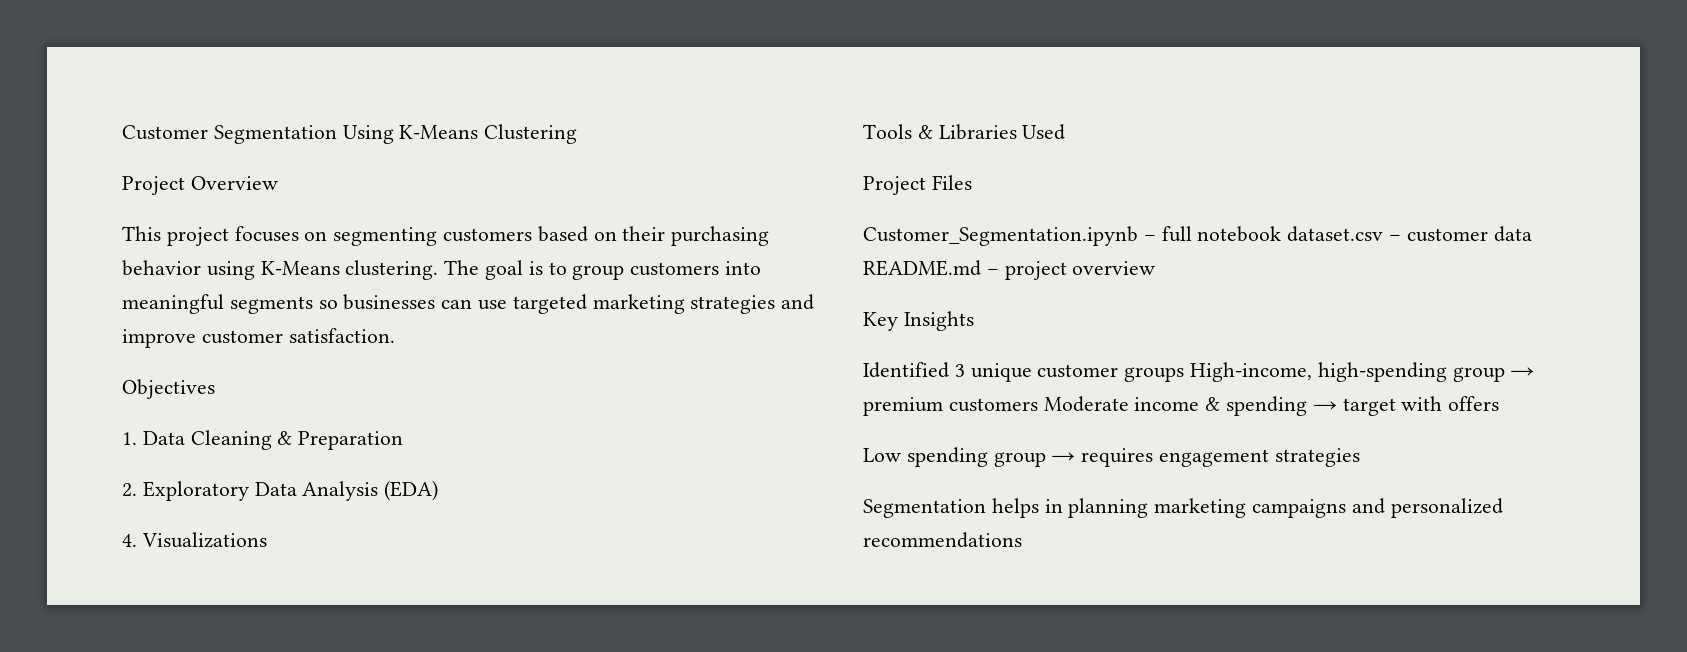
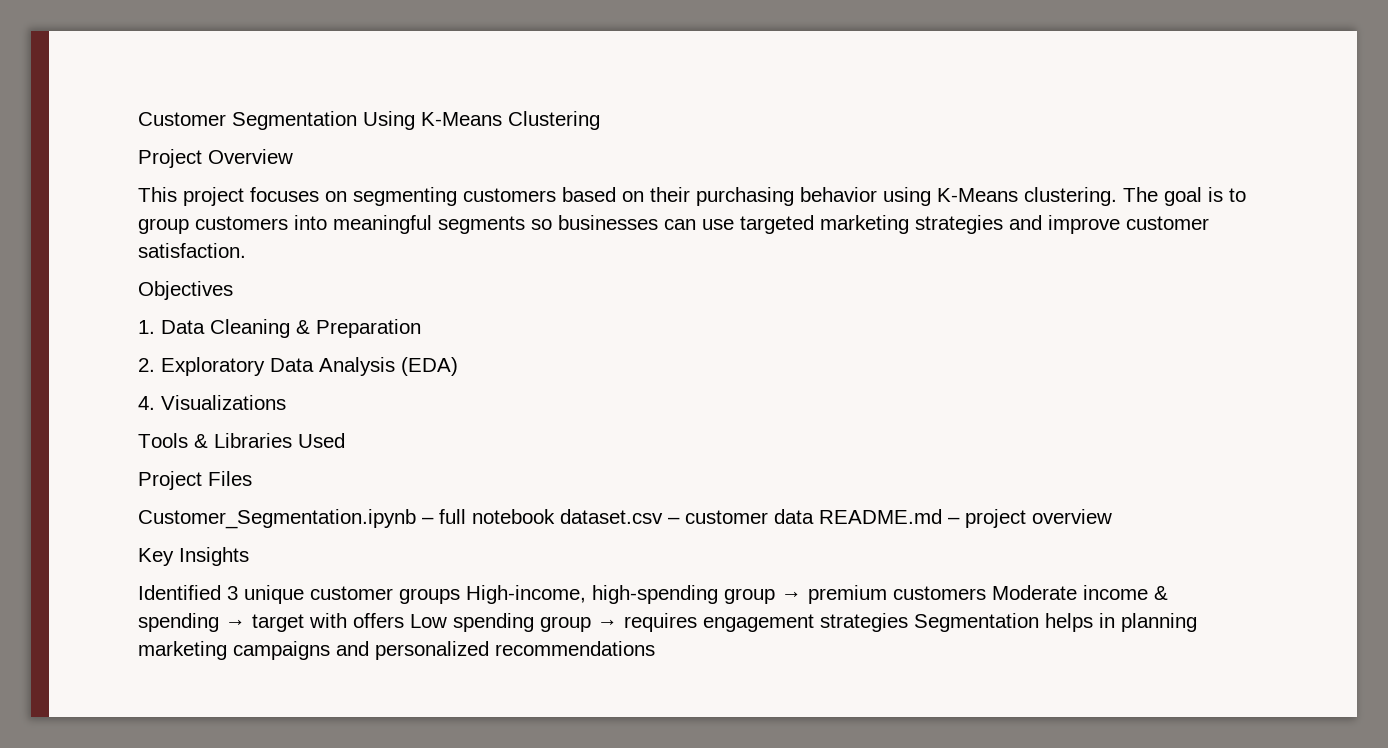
- Identified 3 unique customer groups High-income, high-spending group → premium customers Moderate income & spending → target with offers
- Low spending group → requires engagement strategies
- Segmentation helps in planning marketing campaigns and personalized recommendations
+ Identified 3 unique customer groups High-income, high-spending group → premium customers Moderate income & spending → target with offers Low spending group → requires engagement strategies Segmentation helps in planning marketing campaigns and personalized recommendations

